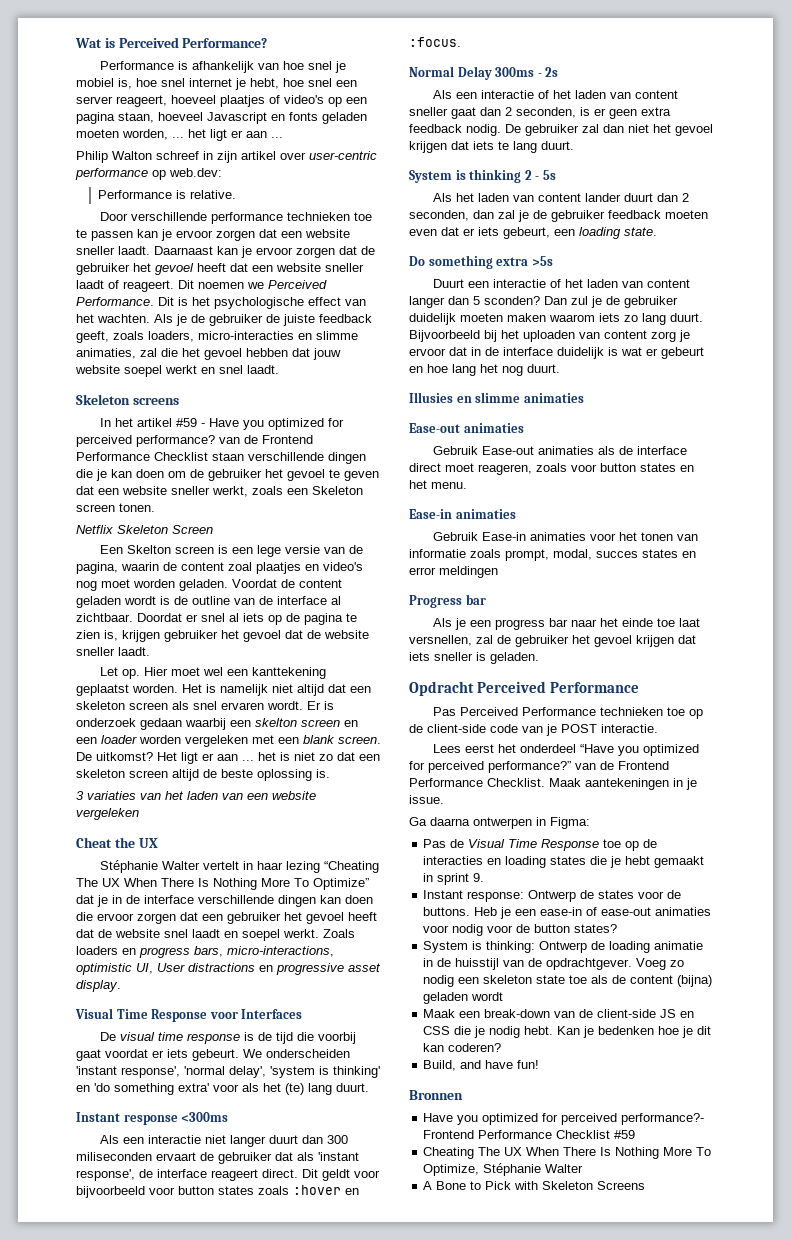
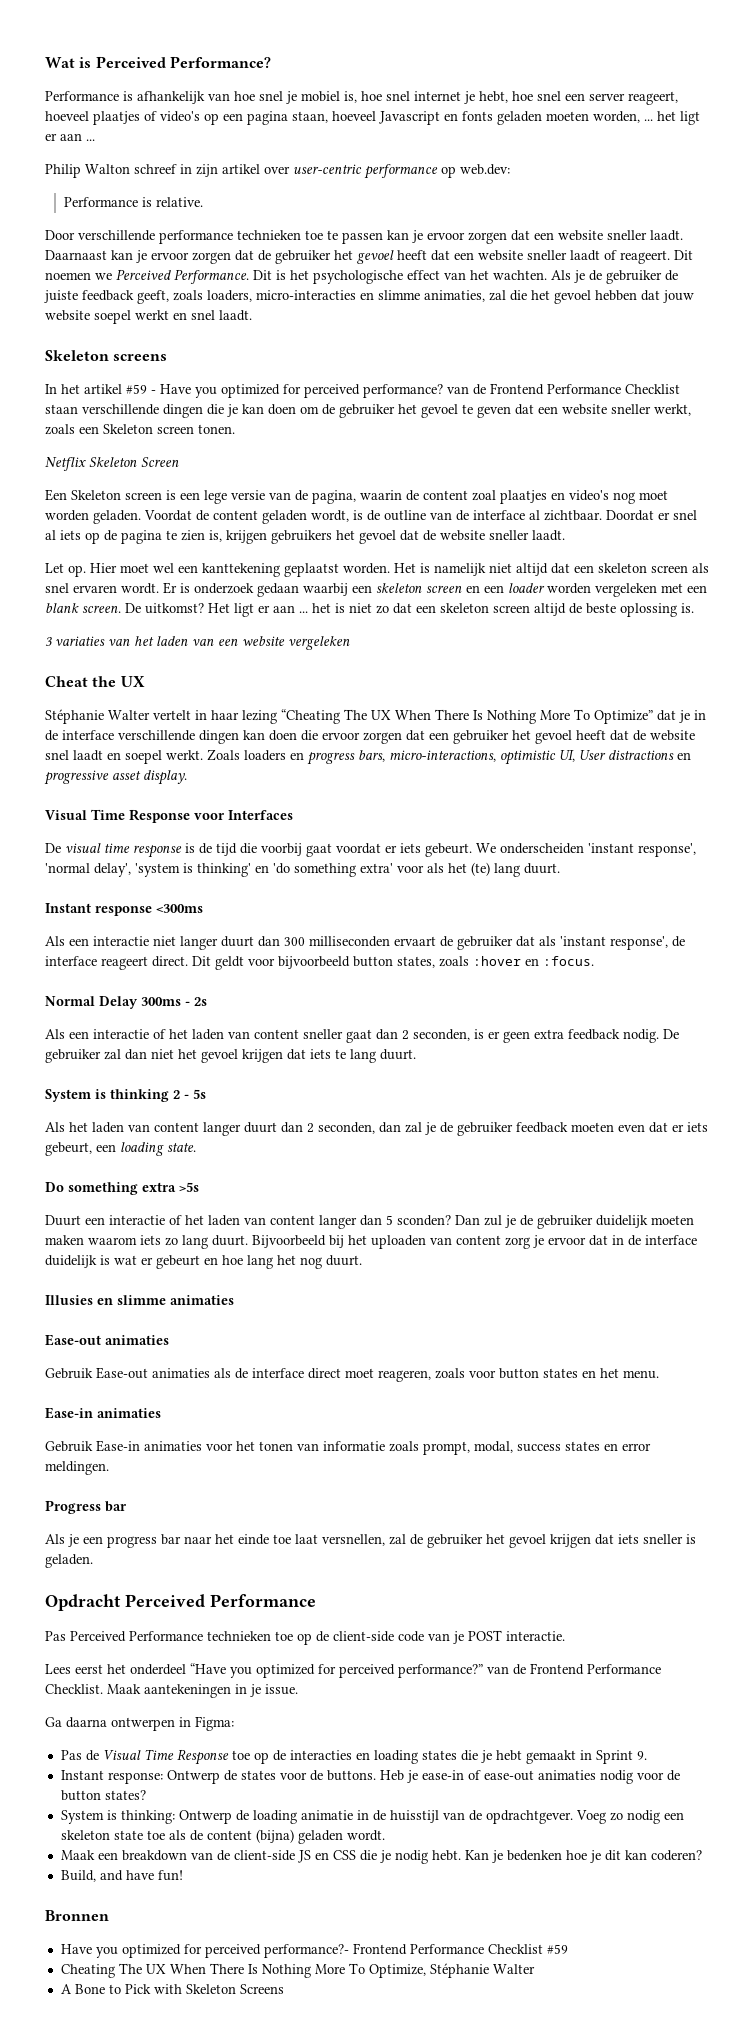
- Een Skelton screen is een lege versie van de pagina, waarin de content zoal plaatjes en video's nog moet worden geladen.
+ Een Skeleton screen is een lege versie van de pagina, waarin de content zoal plaatjes en video's nog moet worden geladen.
- Voordat de content geladen wordt is de outline van de interface al zichtbaar.
+ Voordat de content geladen wordt, is de outline van de interface al zichtbaar.
- Doordat er snel al iets op de pagina te zien is, krijgen gebruiker het gevoel dat de website sneller laadt.
+ Doordat er snel al iets op de pagina te zien is, krijgen gebruikers het gevoel dat de website sneller laadt.
- Er is onderzoek gedaan waarbij een skelton screen en een loader worden vergeleken met een blank screen.
+ Er is onderzoek gedaan waarbij een skeleton screen en een loader worden vergeleken met een blank screen.
- Als een interactie niet langer duurt dan 300 miliseconden ervaart de gebruiker dat als 'instant response', de interface reageert direct.
+ Als een interactie niet langer duurt dan 300 milliseconden ervaart de gebruiker dat als 'instant response', de interface reageert direct.
- Dit geldt voor bijvoorbeeld voor button states zoals :hover en :focus.
+ Dit geldt voor bijvoorbeeld button states, zoals :hover en :focus.
- Als het laden van content lander duurt dan 2 seconden, dan zal je de gebruiker feedback moeten even dat er iets gebeurt, een loading state.
+ Als het laden van content langer duurt dan 2 seconden, dan zal je de gebruiker feedback moeten even dat er iets gebeurt, een loading state.
- Gebruik Ease-in animaties voor het tonen van informatie zoals prompt, modal, succes states en error meldingen
+ Gebruik Ease-in animaties voor het tonen van informatie zoals prompt, modal, success states en error meldingen.
- Pas de Visual Time Response toe op de interacties en loading states die je hebt gemaakt in sprint 9.
+ Pas de Visual Time Response toe op de interacties en loading states die je hebt gemaakt in Sprint 9.
- Heb je een ease-in of ease-out animaties voor nodig voor de button states?
+ Heb je ease-in of ease-out animaties nodig voor de button states?
- Voeg zo nodig een skeleton state toe als de content (bijna) geladen wordt
+ Voeg zo nodig een skeleton state toe als de content (bijna) geladen wordt.
- Maak een break-down van de client-side JS en CSS die je nodig hebt.
+ Maak een breakdown van de client-side JS en CSS die je nodig hebt.

